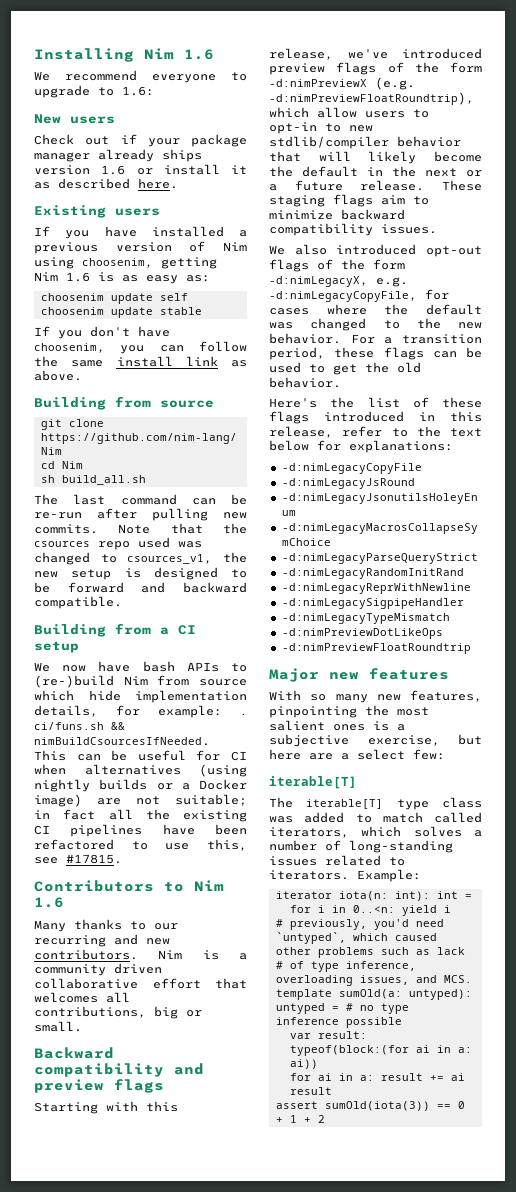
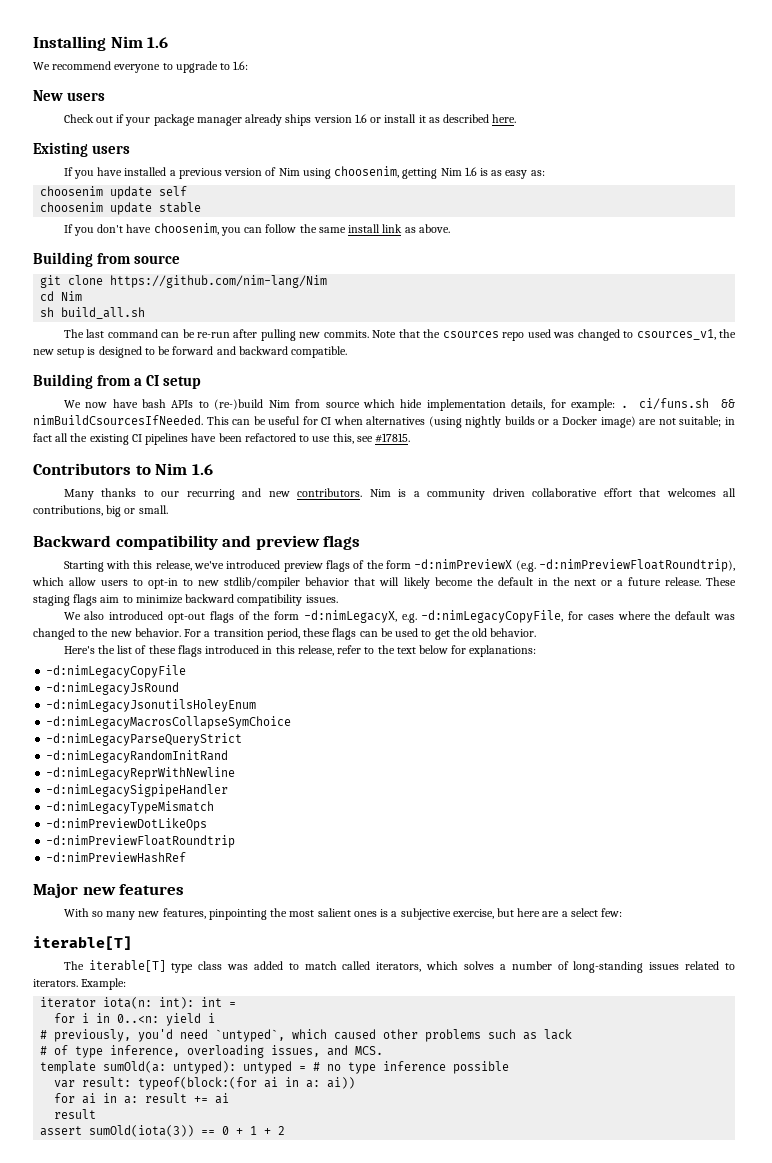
+ -d:nimPreviewHashRef

